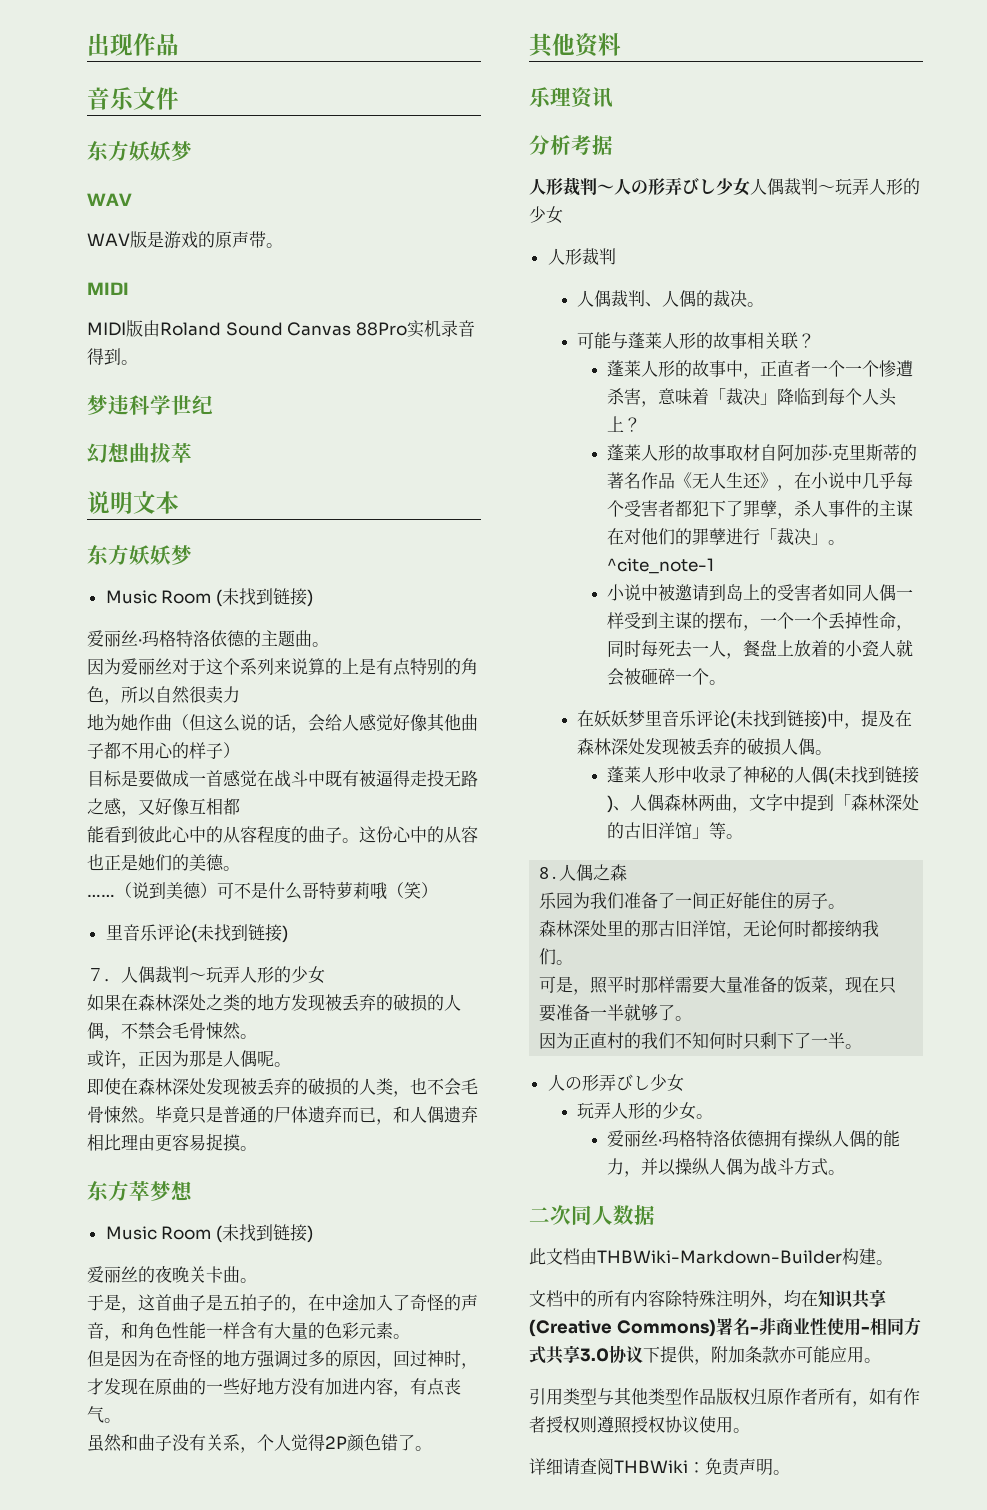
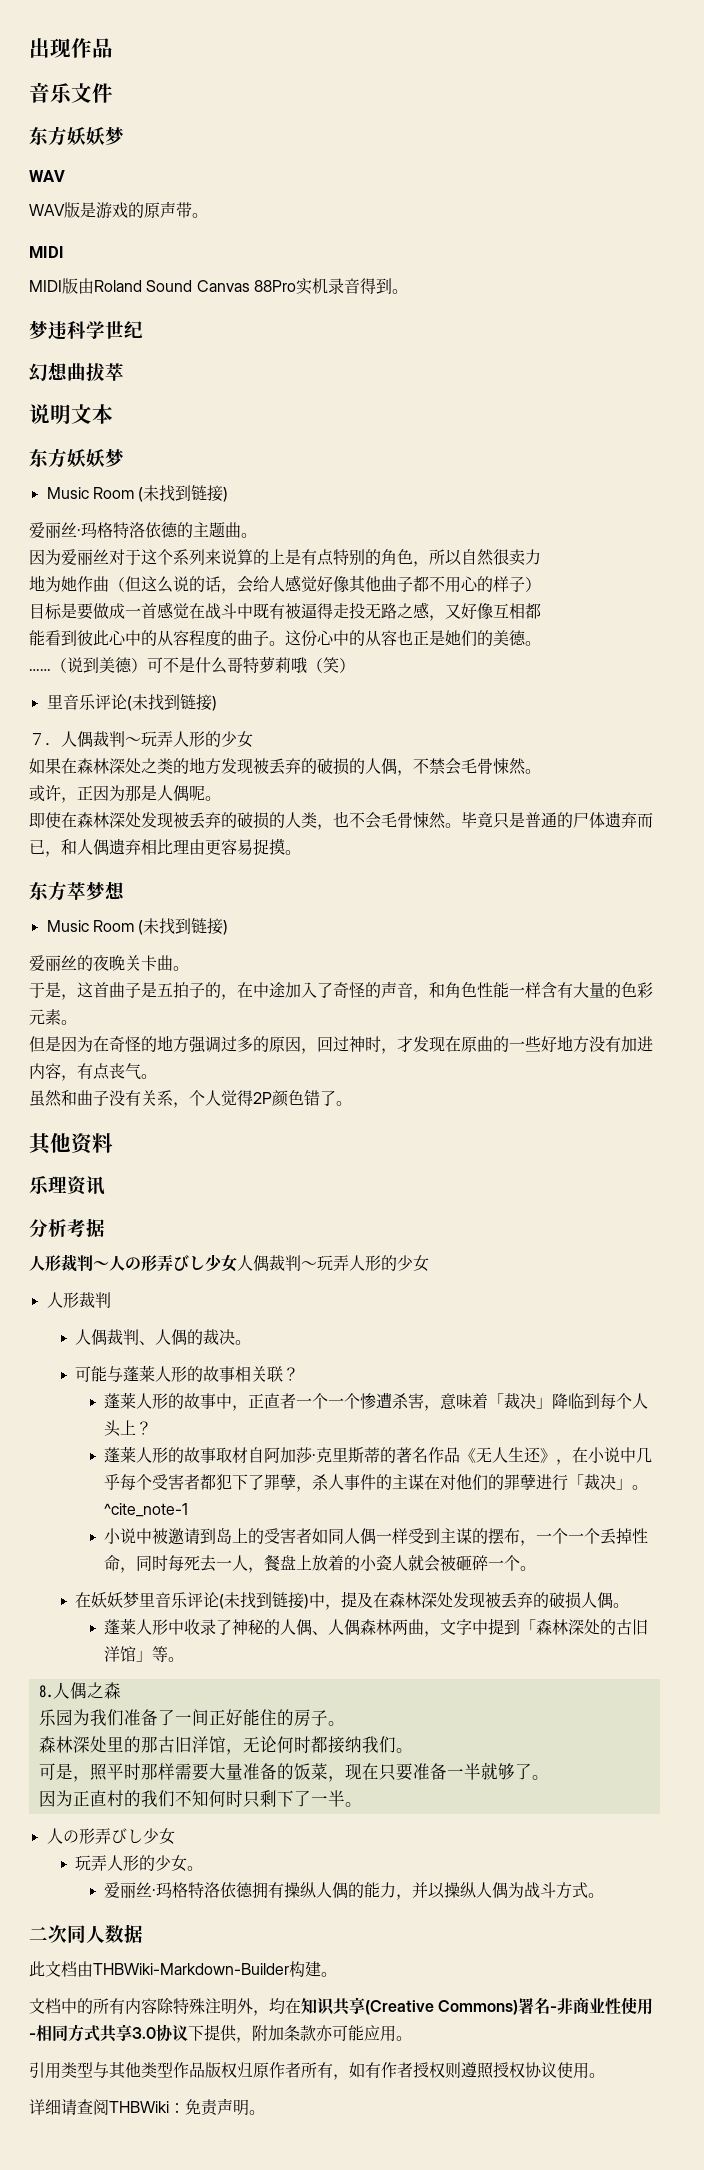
- 蓬莱人形中收录了神秘的人偶(未找到链接)、人偶森林两曲，文字中提到「森林深处的古旧洋馆」等。
+ 蓬莱人形中收录了神秘的人偶、人偶森林两曲，文字中提到「森林深处的古旧洋馆」等。

